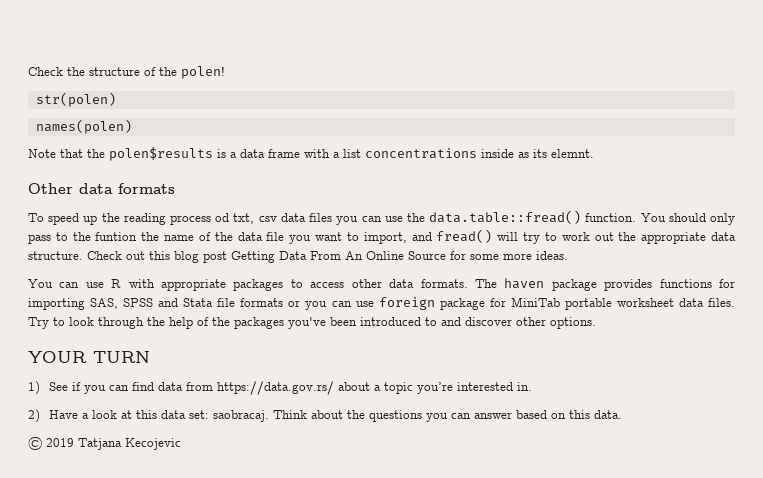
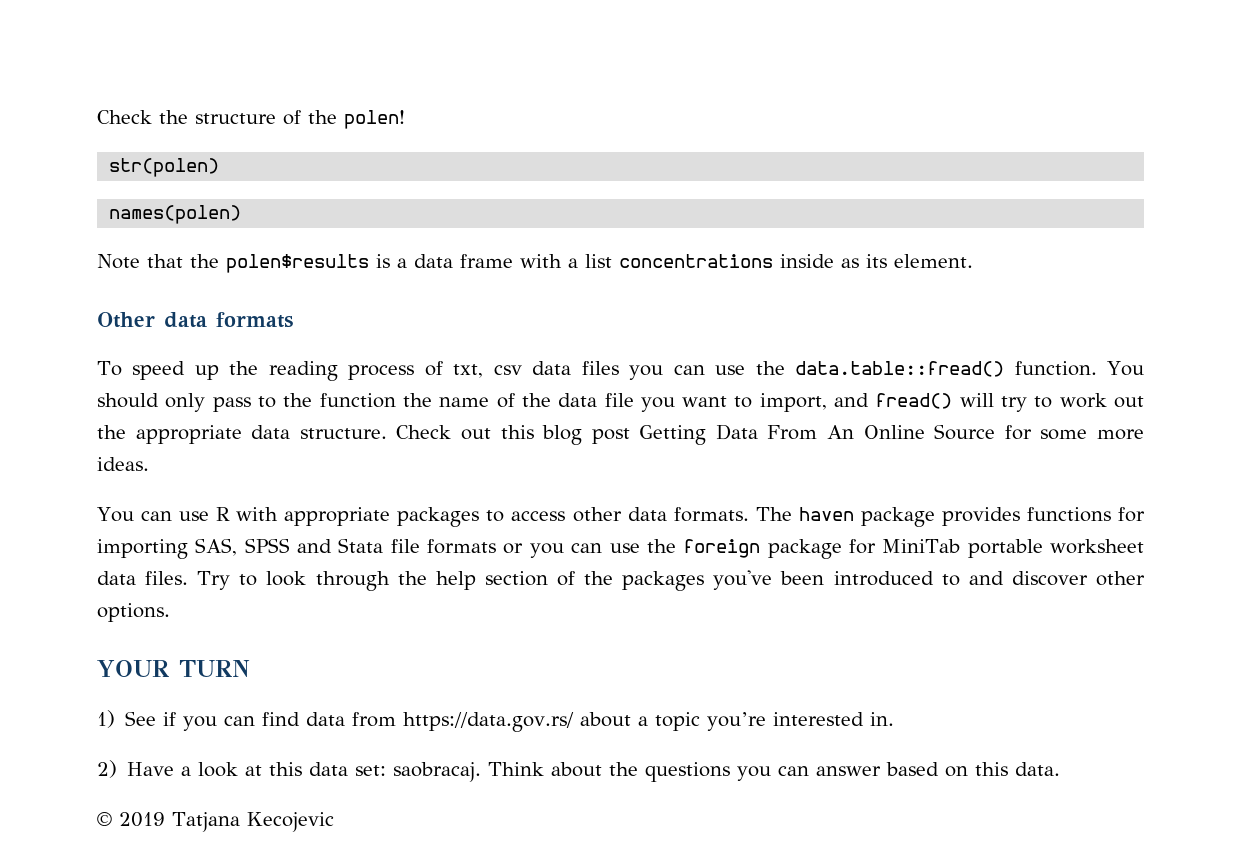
- Note that the polen$results is a data frame with a list concentrations inside as its elemnt.
+ Note that the polen$results is a data frame with a list concentrations inside as its element.
- To speed up the reading process od txt, csv data files you can use the data.table::fread() function.
+ To speed up the reading process of txt, csv data files you can use the data.table::fread() function.
- You should only pass to the funtion the name of the data file you want to import, and fread() will try to work out the appropriate data structure.
+ You should only pass to the function the name of the data file you want to import, and fread() will try to work out the appropriate data structure.
- The haven package provides functions for importing SAS, SPSS and Stata file formats or you can use foreign package for MiniTab portable worksheet data files.
+ The haven package provides functions for importing SAS, SPSS and Stata file formats or you can use the foreign package for MiniTab portable worksheet data files.
- Try to look through the help of the packages you've been introduced to and discover other options.
+ Try to look through the help section of the packages you've been introduced to and discover other options.

